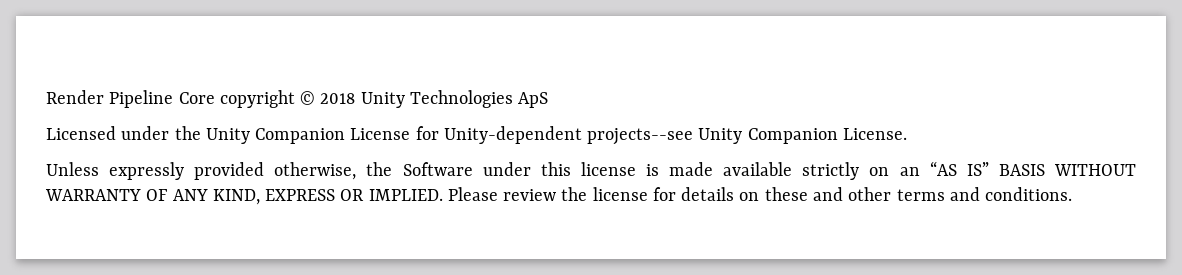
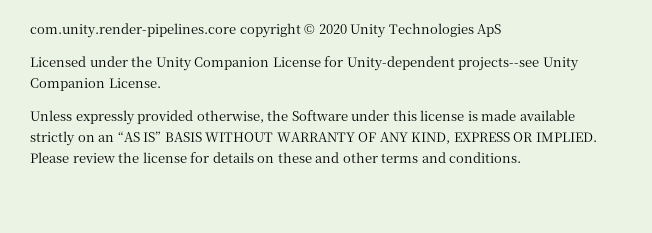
- Render Pipeline Core copyright © 2018 Unity Technologies ApS
+ com.unity.render-pipelines.core copyright © 2020 Unity Technologies ApS

